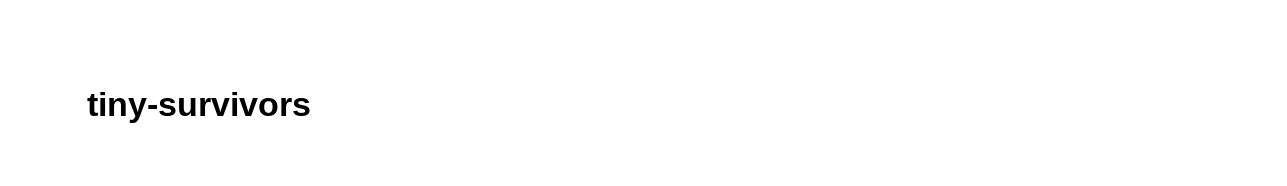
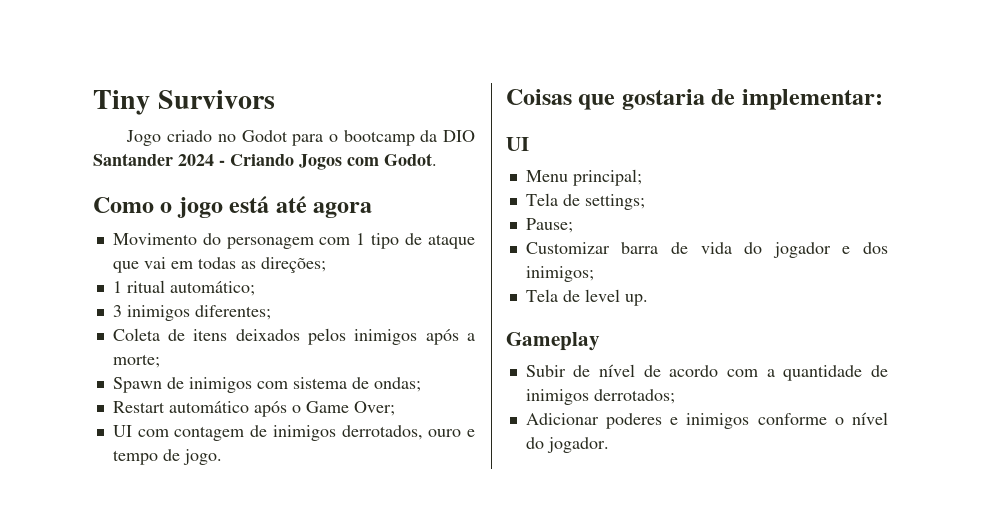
- tiny-survivors
+ Tiny Survivors
+ Jogo criado no Godot para o bootcamp da DIO Santander 2024 - Criando Jogos com Godot.
+ Como o jogo está até agora
+ Movimento do personagem com 1 tipo de ataque que vai em todas as direções;
+ 1 ritual automático;
+ 3 inimigos diferentes;
+ Coleta de itens deixados pelos inimigos após a morte;
+ Spawn de inimigos com sistema de ondas;
+ Restart automático após o Game Over;
+ UI com contagem de inimigos derrotados, ouro e tempo de jogo.
+ Coisas que gostaria de implementar:
+ UI
+ Menu principal;
+ Tela de settings;
+ Pause;
+ Customizar barra de vida do jogador e dos inimigos;
+ Tela de level up.
+ Gameplay
+ Subir de nível de acordo com a quantidade de inimigos derrotados;
+ Adicionar poderes e inimigos conforme o nível do jogador.

